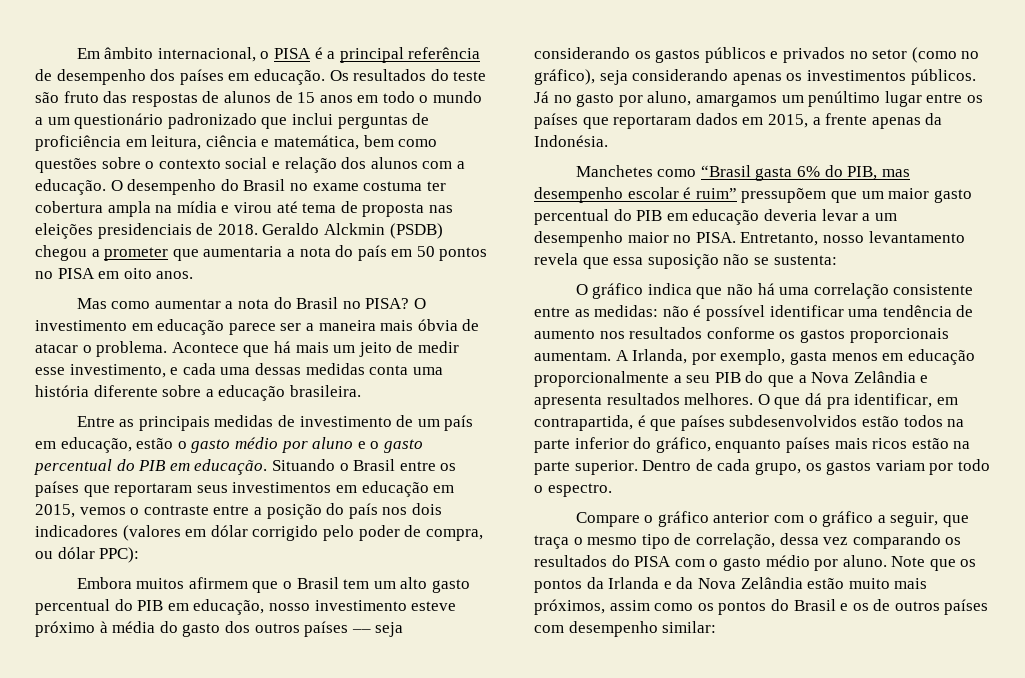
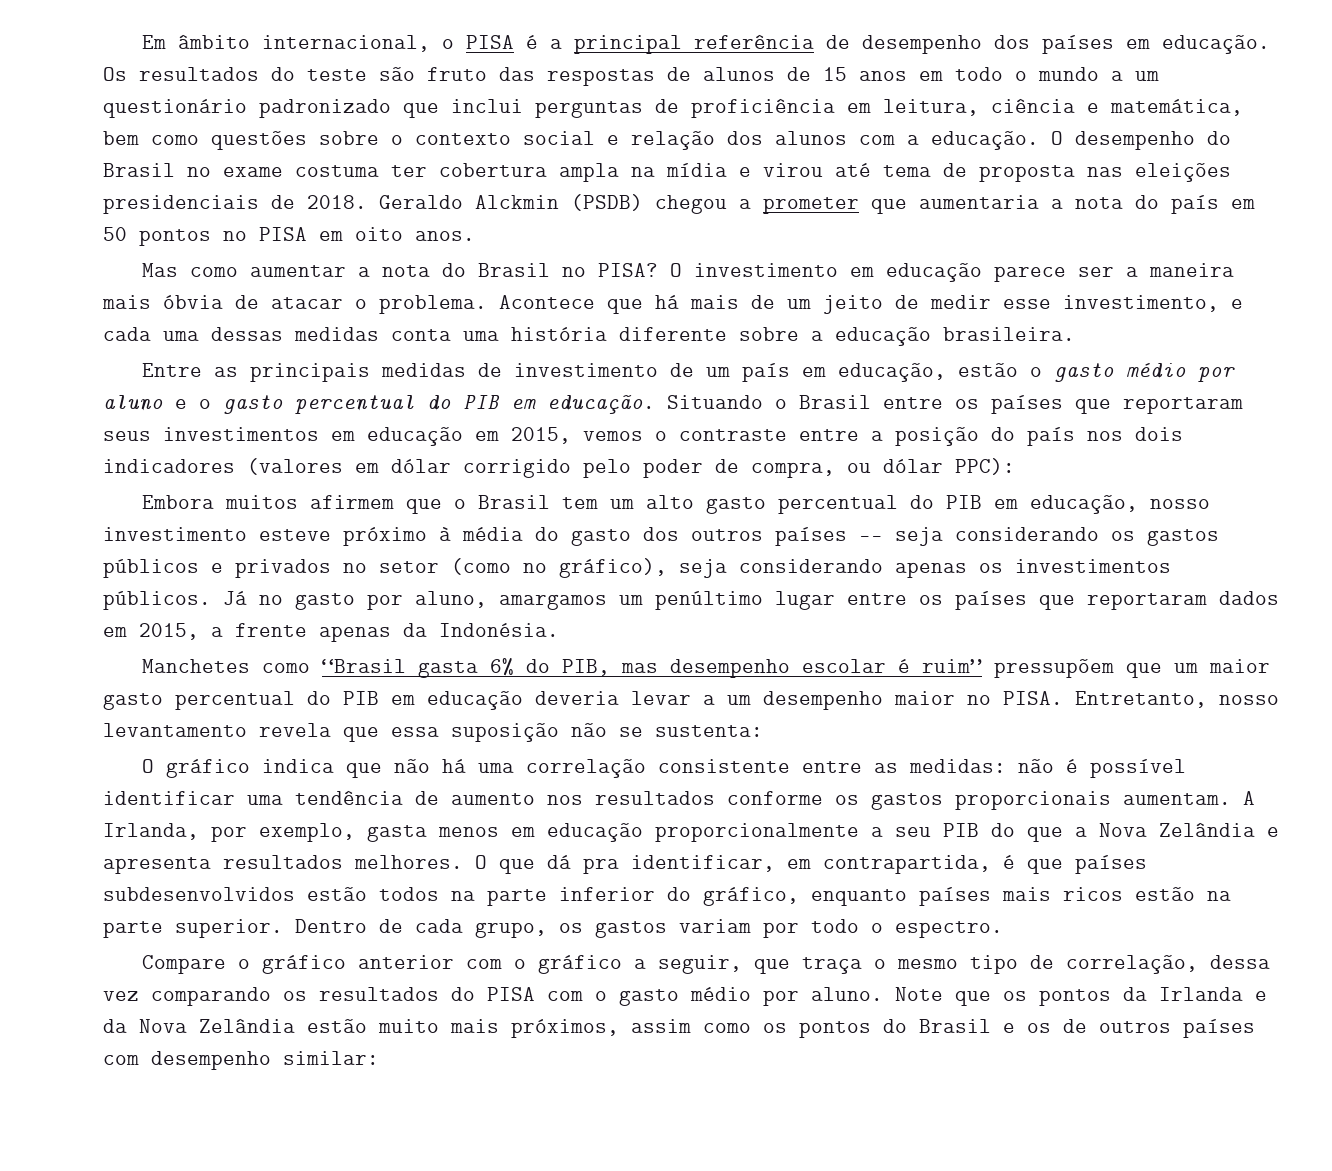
- Acontece que há mais um jeito de medir esse investimento, e cada uma dessas medidas conta uma história diferente sobre a educação brasileira.
+ Acontece que há mais de um jeito de medir esse investimento, e cada uma dessas medidas conta uma história diferente sobre a educação brasileira.

